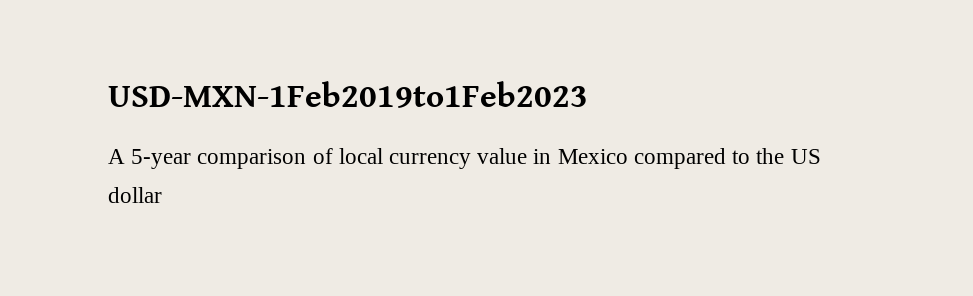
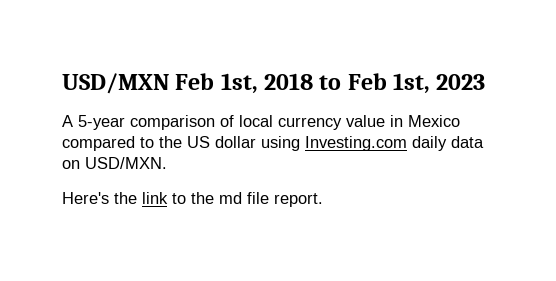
- USD-MXN-1Feb2019to1Feb2023
+ USD/MXN Feb 1st, 2018 to Feb 1st, 2023
- A 5-year comparison of local currency value in Mexico compared to the US dollar
+ A 5-year comparison of local currency value in Mexico compared to the US dollar using Investing.com daily data on USD/MXN.
+ Here's the link to the md file report.

